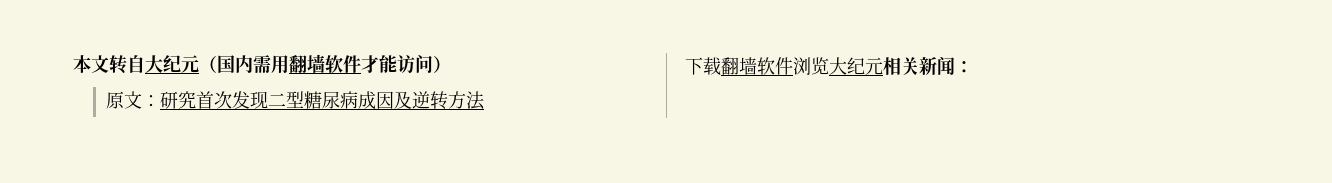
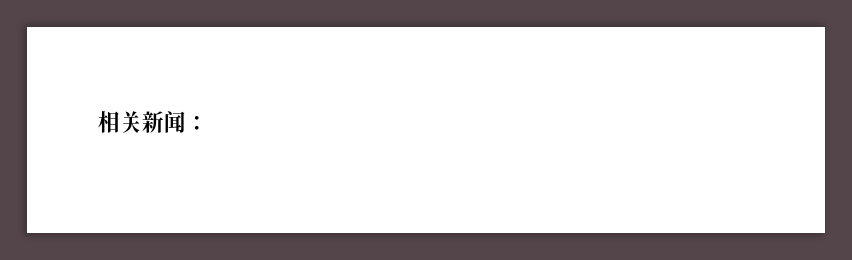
- 本文转自大纪元（国内需用翻墙软件才能访问）
- 原文：研究首次发现二型糖尿病成因及逆转方法
- 下载翻墙软件浏览大纪元相关新闻：
+ 相关新闻：

